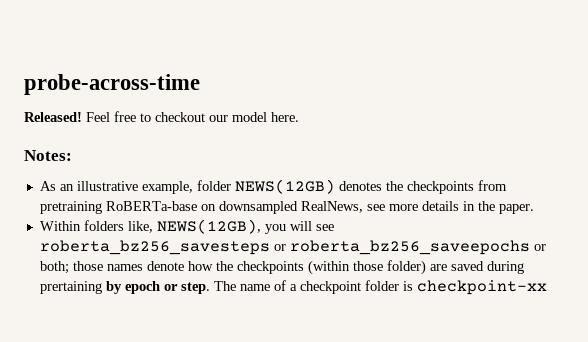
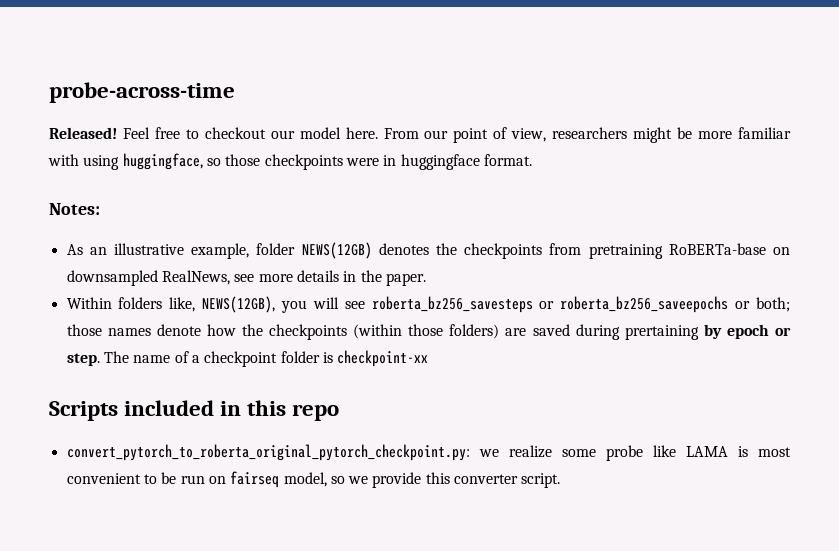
+ From our point of view, researchers might be more familiar with using huggingface, so those checkpoints were in huggingface format.
- Within folders like, NEWS(12GB), you will see roberta_bz256_savesteps or roberta_bz256_saveepochs or both; those names denote how the checkpoints (within those folder) are saved during prertaining by epoch or step.
+ Within folders like, NEWS(12GB), you will see roberta_bz256_savesteps or roberta_bz256_saveepochs or both; those names denote how the checkpoints (within those folders) are saved during prertaining by epoch or step.
+ Scripts included in this repo
+ convert_pytorch_to_roberta_original_pytorch_checkpoint.py: we realize some probe like LAMA is most convenient to be run on fairseq model, so we provide this converter script.

